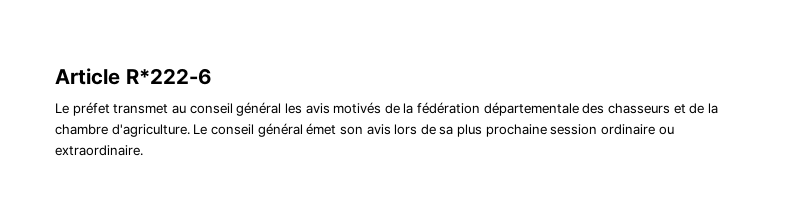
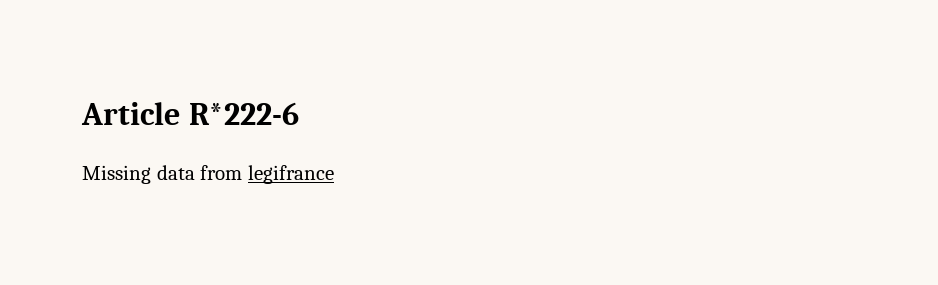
- Le préfet transmet au conseil général les avis motivés de la fédération départementale des chasseurs et de la chambre d'agriculture. Le conseil général émet son avis lors de sa plus prochaine session ordinaire ou extraordinaire.
+ Missing data from legifrance

